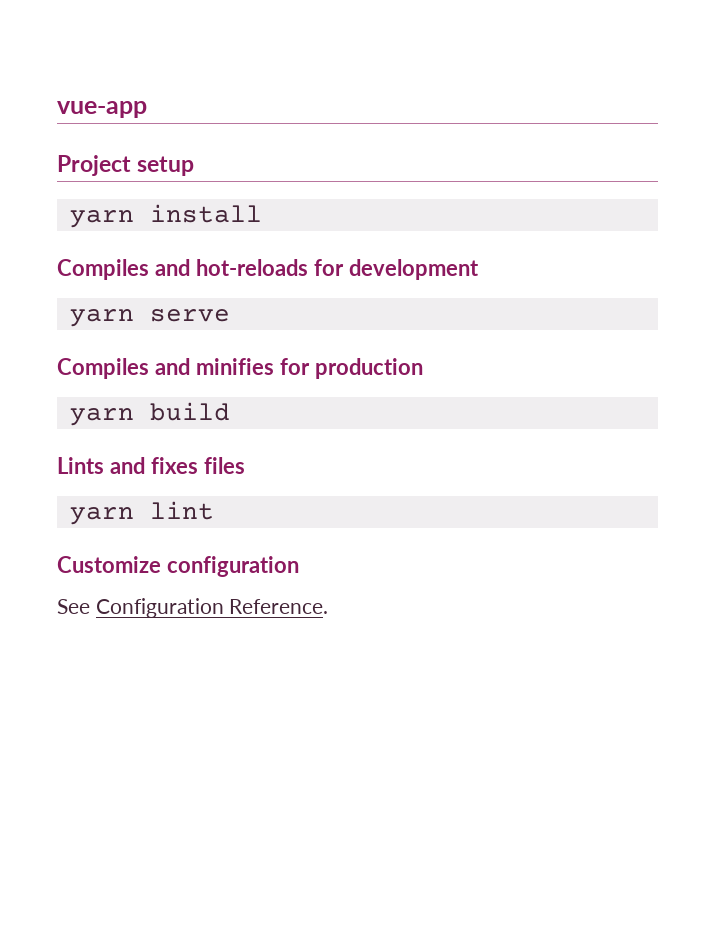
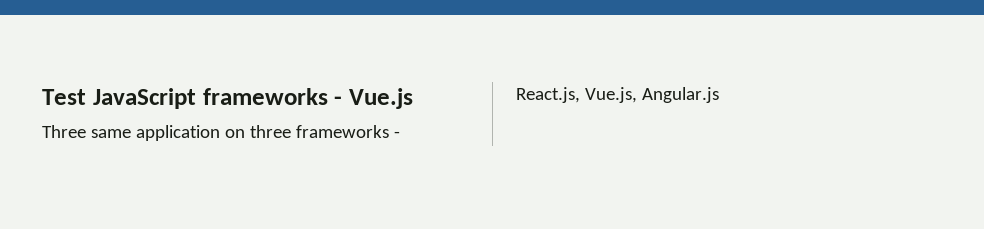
- vue-app
- Project setup
- yarn install
- Compiles and hot-reloads for development
- yarn serve
- Compiles and minifies for production
- yarn build
- Lints and fixes files
- yarn lint
- Customize configuration
- See Configuration Reference.
+ Test JavaScript frameworks - Vue.js
+ Three same application on three frameworks - React.js, Vue.js, Angular.js

